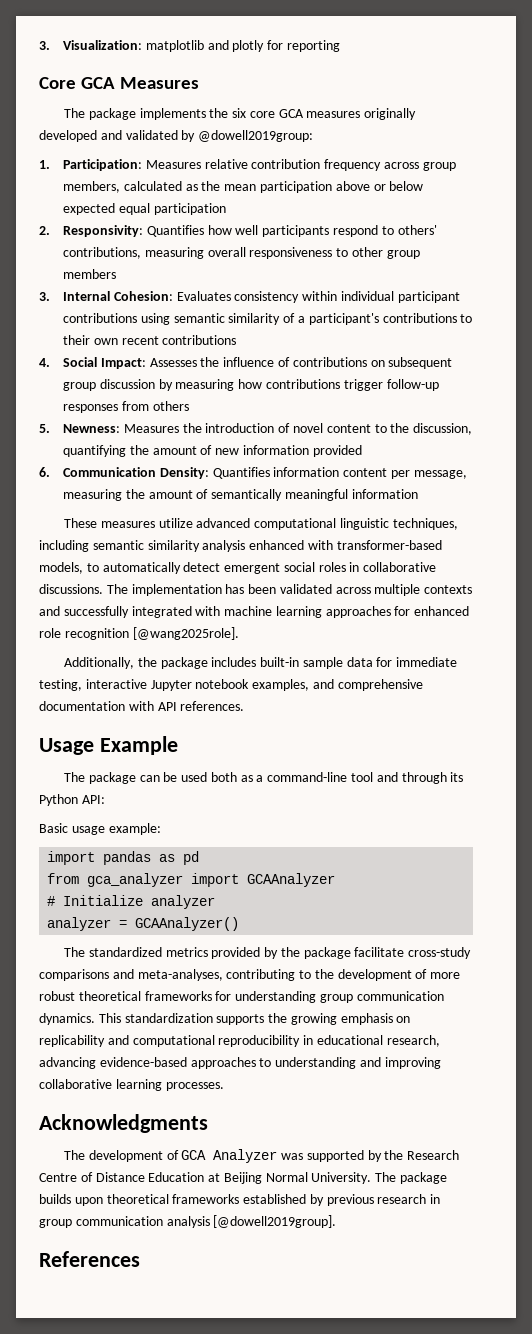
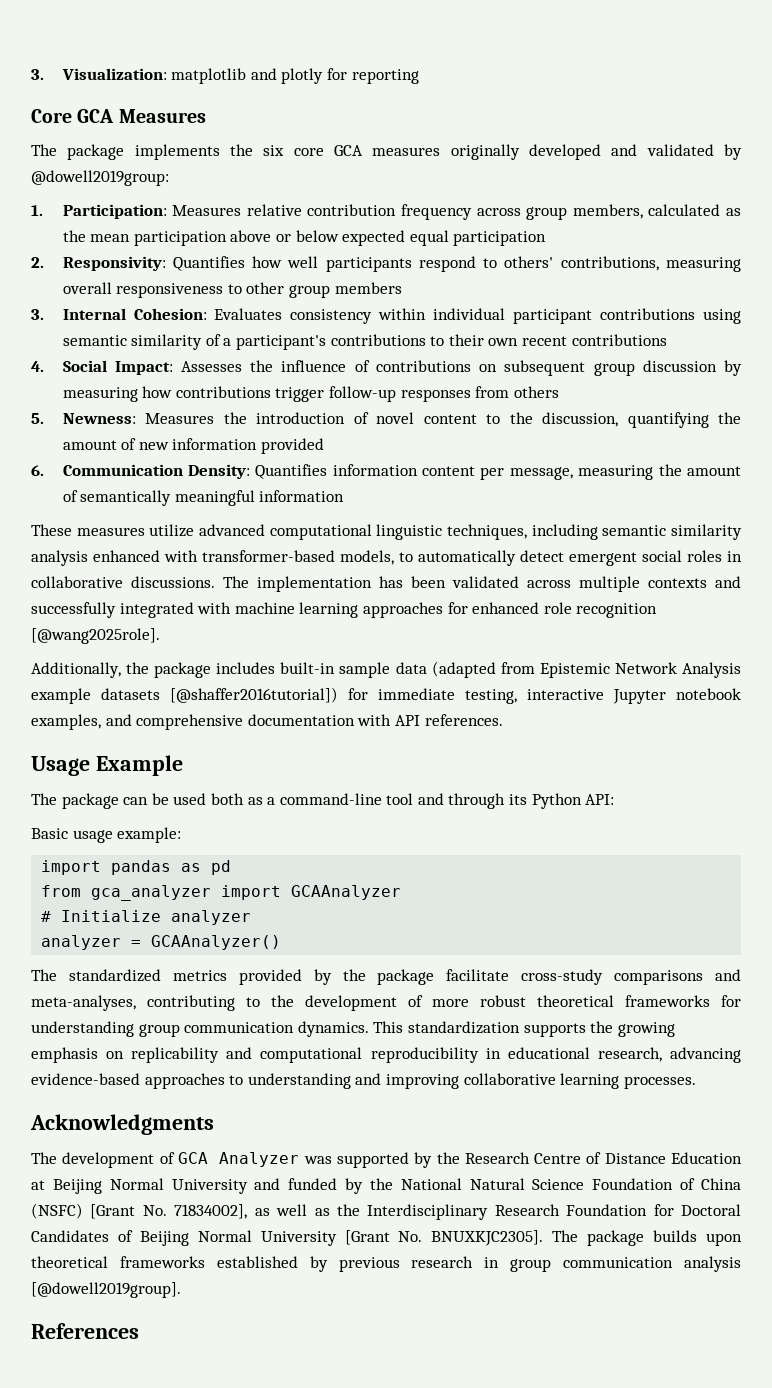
- Additionally, the package includes built-in sample data for immediate testing, interactive Jupyter notebook examples, and comprehensive documentation with API references.
+ Additionally, the package includes built-in sample data (adapted from Epistemic Network Analysis example datasets [@shaffer2016tutorial]) for immediate testing, interactive Jupyter notebook examples, and comprehensive documentation with API references.
- The development of GCA Analyzer was supported by the Research Centre of Distance Education at Beijing Normal University.
+ The development of GCA Analyzer was supported by the Research Centre of Distance Education at Beijing Normal University and funded by the National Natural Science Foundation of China (NSFC) [Grant No. 71834002], as well as the Interdisciplinary Research Foundation for Doctoral Candidates of Beijing Normal University [Grant No. BNUXKJC2305].

